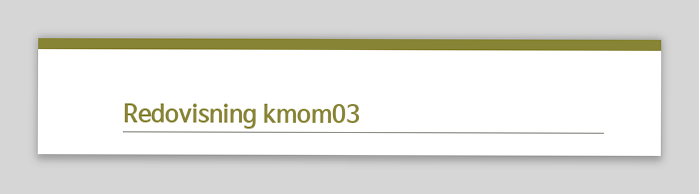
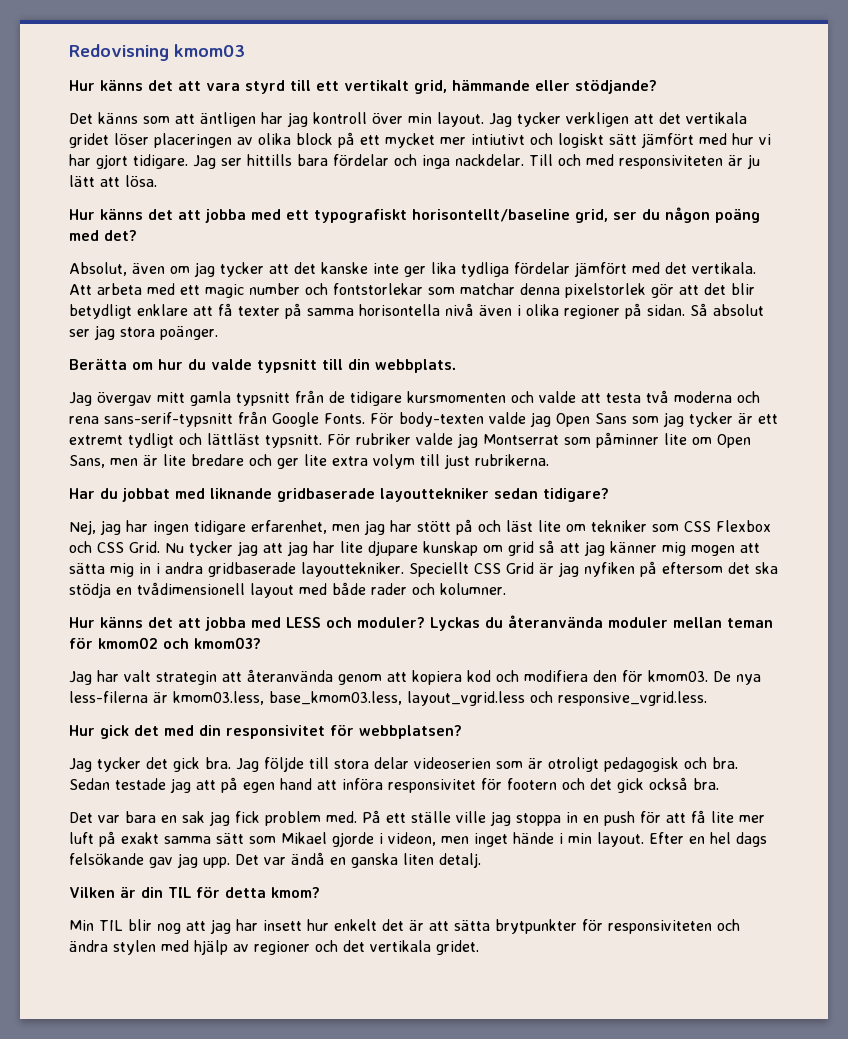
+ Hur känns det att vara styrd till ett vertikalt grid, hämmande eller stödjande?
+ Det känns som att äntligen har jag kontroll över min layout. Jag tycker verkligen att det vertikala gridet löser placeringen av olika block på ett mycket mer intiutivt och logiskt sätt jämfört med hur vi har gjort tidigare. Jag ser hittills bara fördelar och inga nackdelar. Till och med responsiviteten är ju lätt att lösa.
+ Hur känns det att jobba med ett typografiskt horisontellt/baseline grid, ser du någon poäng med det?
+ Absolut, även om jag tycker att det kanske inte ger lika tydliga fördelar jämfört med det vertikala. Att arbeta med ett magic number och fontstorlekar som matchar denna pixelstorlek gör att det blir betydligt enklare att få texter på samma horisontella nivå även i olika regioner på sidan. Så absolut ser jag stora poänger.
+ Berätta om hur du valde typsnitt till din webbplats.
+ Jag övergav mitt gamla typsnitt från de tidigare kursmomenten och valde att testa två moderna och rena sans-serif-typsnitt från Google Fonts. För body-texten valde jag Open Sans som jag tycker är ett extremt tydligt och lättläst typsnitt. För rubriker valde jag Montserrat som påminner lite om Open Sans, men är lite bredare och ger lite extra volym till just rubrikerna.
+ Har du jobbat med liknande gridbaserade layouttekniker sedan tidigare?
+ Nej, jag har ingen tidigare erfarenhet, men jag har stött på och läst lite om tekniker som CSS Flexbox och CSS Grid. Nu tycker jag att jag har lite djupare kunskap om grid så att jag känner mig mogen att sätta mig in i andra gridbaserade layouttekniker. Speciellt CSS Grid är jag nyfiken på eftersom det ska stödja en tvådimensionell layout med både rader och kolumner.
+ Hur känns det att jobba med LESS och moduler? Lyckas du återanvända moduler mellan teman för kmom02 och kmom03?
+ Jag har valt strategin att återanvända genom att kopiera kod och modifiera den för kmom03. De nya less-filerna är kmom03.less, base_kmom03.less, layout_vgrid.less och responsive_vgrid.less.
+ Hur gick det med din responsivitet för webbplatsen?
+ Jag tycker det gick bra. Jag följde till stora delar videoserien som är otroligt pedagogisk och bra. Sedan testade jag att på egen hand att införa responsivitet för footern och det gick också bra.
+ Det var bara en sak jag fick problem med. På ett ställe ville jag stoppa in en push för att få lite mer luft på exakt samma sätt som Mikael gjorde i videon, men inget hände i min layout. Efter en hel dags felsökande gav jag upp. Det var ändå en ganska liten detalj.
+ Vilken är din TIL för detta kmom?
+ Min TIL blir nog att jag har insett hur enkelt det är att sätta brytpunkter för responsiviteten och ändra stylen med hjälp av regioner och det vertikala gridet.

